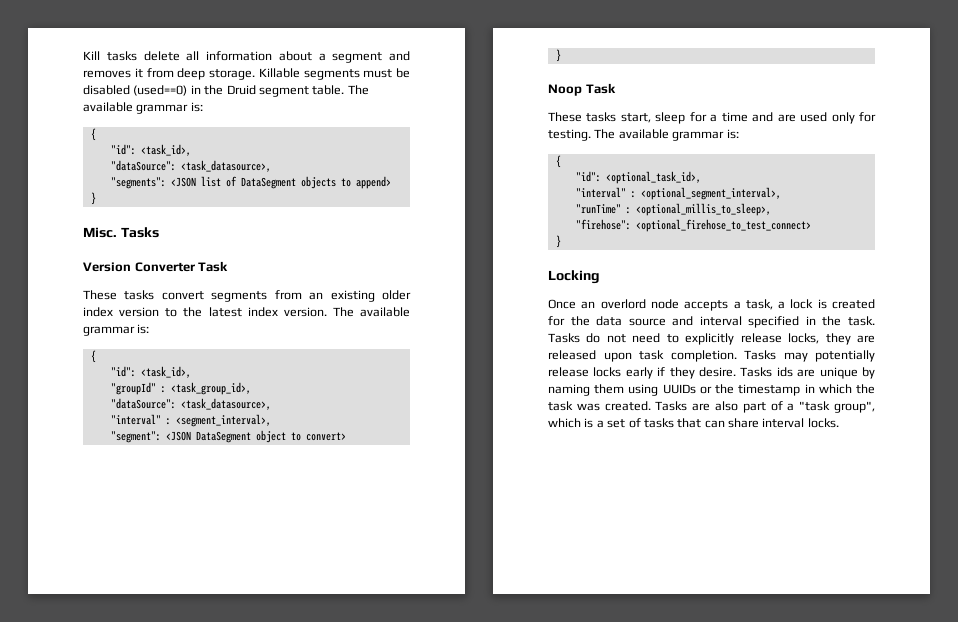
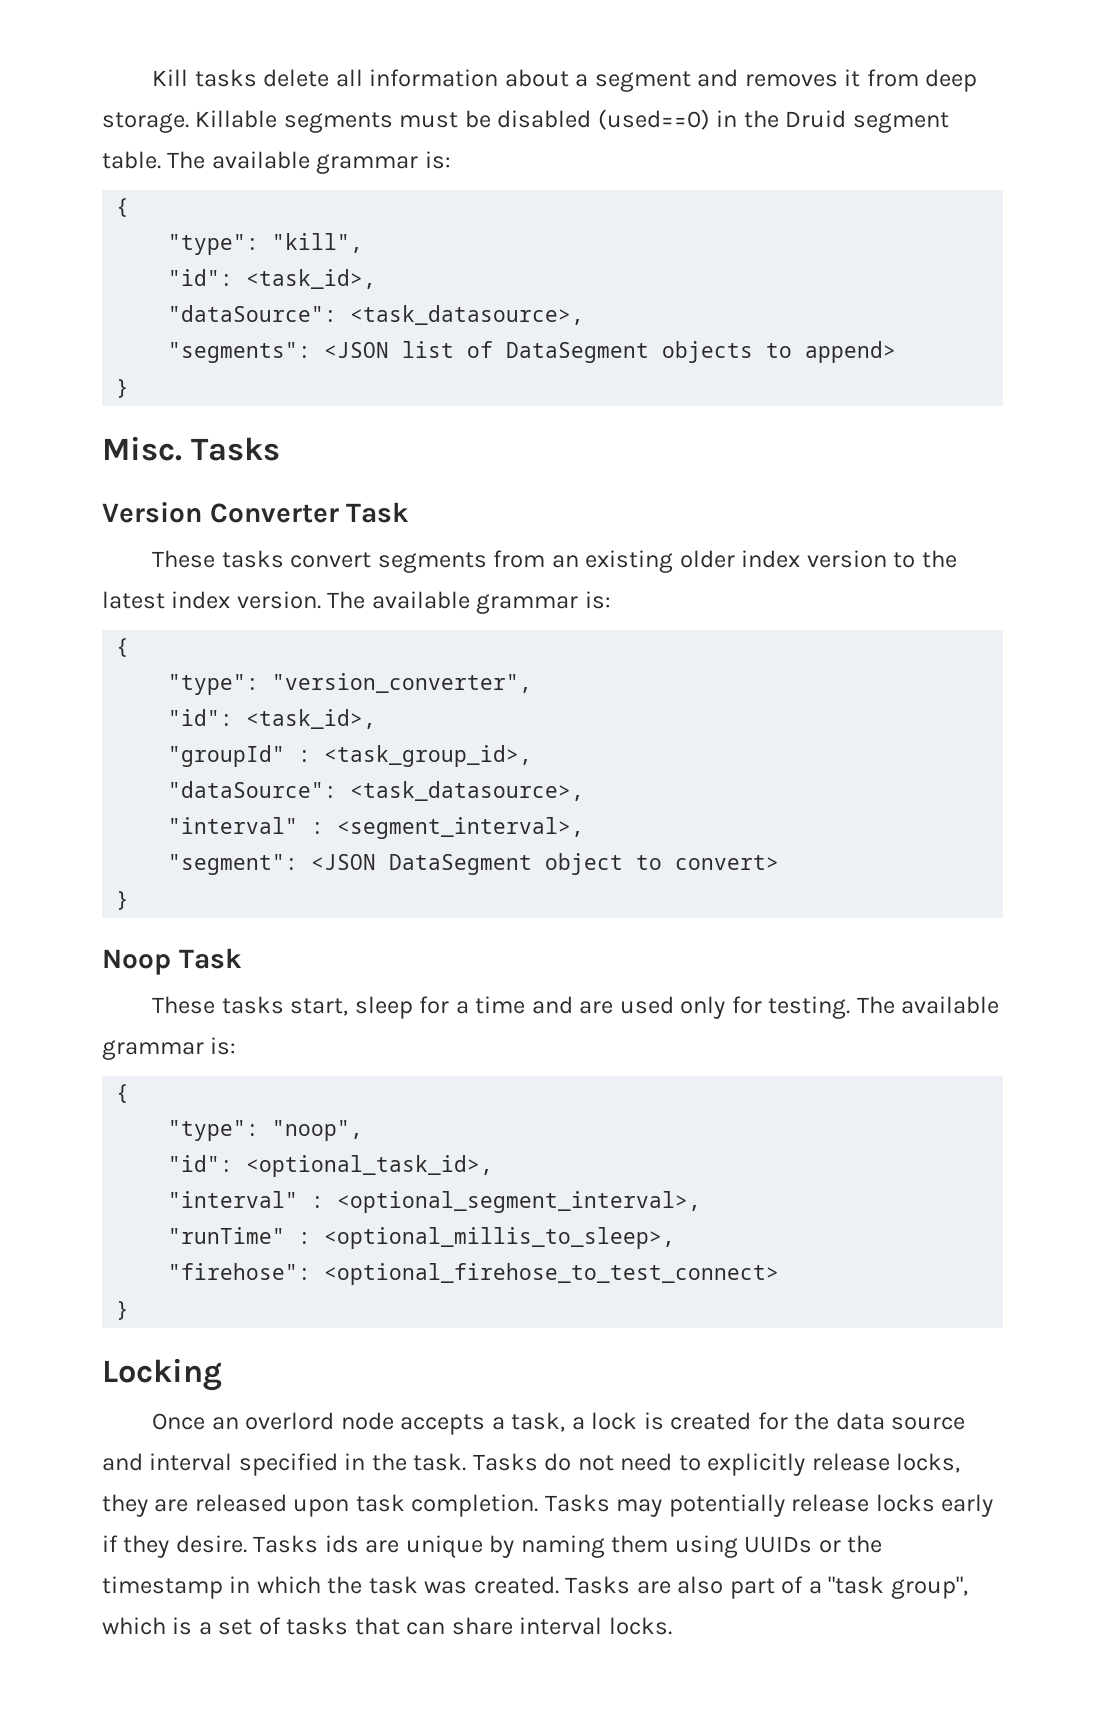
+ "type": "kill",
+ "type": "version_converter",
+ "type": "noop",

